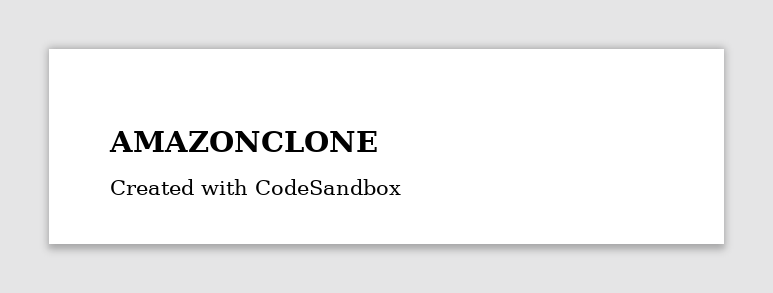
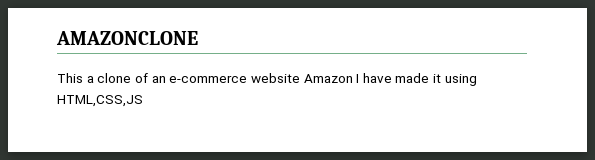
- Created with CodeSandbox
+ This a clone of an e-commerce website Amazon I have made it using HTML,CSS,JS

